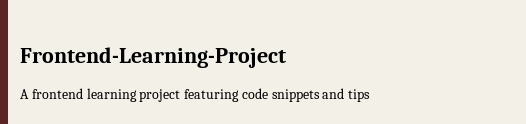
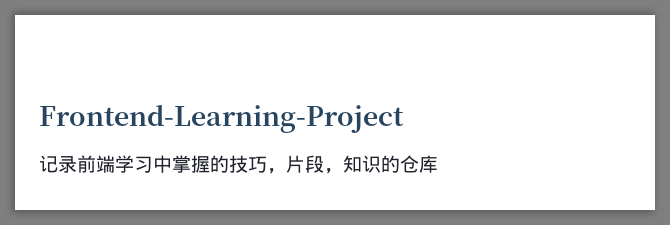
- A frontend learning project featuring code snippets and tips
+ 记录前端学习中掌握的技巧，片段，知识的仓库

